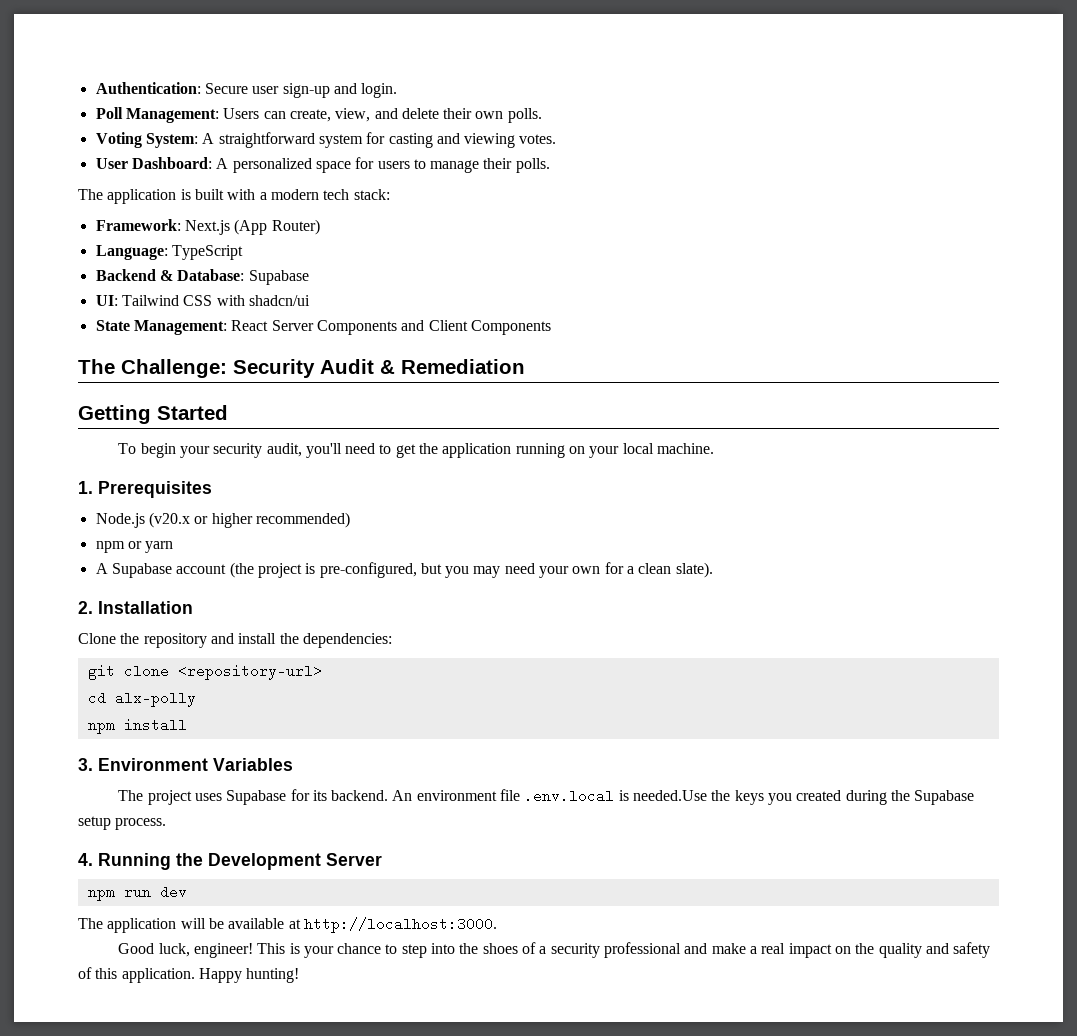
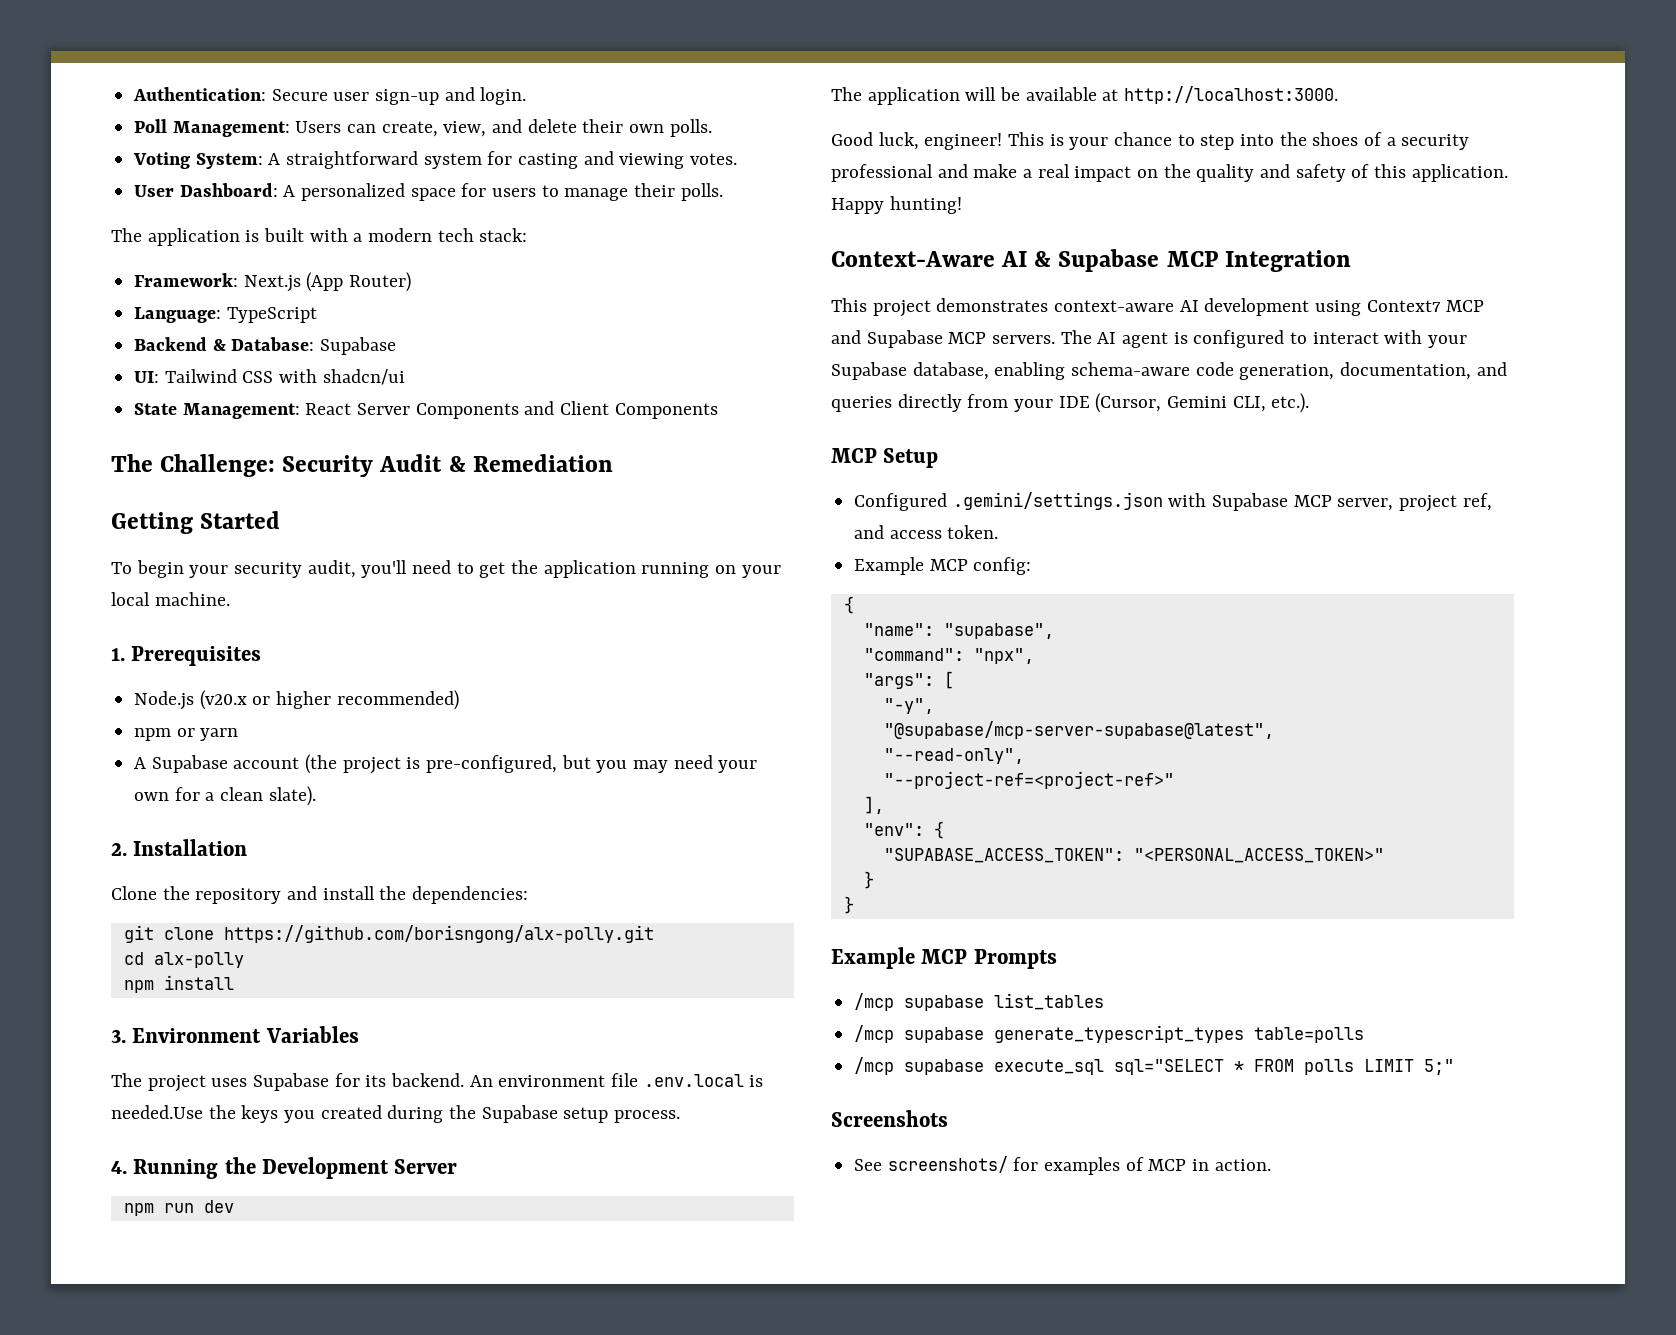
- git clone <repository-url>
+ git clone https://github.com/borisngong/alx-polly.git
+ Context-Aware AI & Supabase MCP Integration
+ This project demonstrates context-aware AI development using Context7 MCP and Supabase MCP servers. The AI agent is configured to interact with your Supabase database, enabling schema-aware code generation, documentation, and queries directly from your IDE (Cursor, Gemini CLI, etc.).
+ MCP Setup
+ Configured .gemini/settings.json with Supabase MCP server, project ref, and access token.
+ Example MCP config:
+ {
+ "name": "supabase",
+ "command": "npx",
+ "args": [
+ "-y",
+ "@supabase/mcp-server-supabase@latest",
+ "--read-only",
+ "--project-ref=<project-ref>"
+ ],
+ "env": {
+ "SUPABASE_ACCESS_TOKEN": "<PERSONAL_ACCESS_TOKEN>"
+ }
+ }
+ Example MCP Prompts
+ /mcp supabase list_tables
+ /mcp supabase generate_typescript_types table=polls
+ /mcp supabase execute_sql sql="SELECT * FROM polls LIMIT 5;"
+ Screenshots
+ See screenshots/ for examples of MCP in action.

